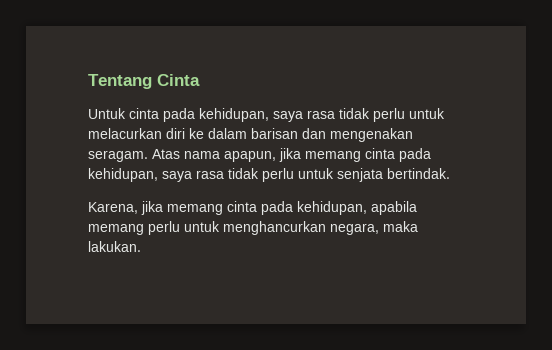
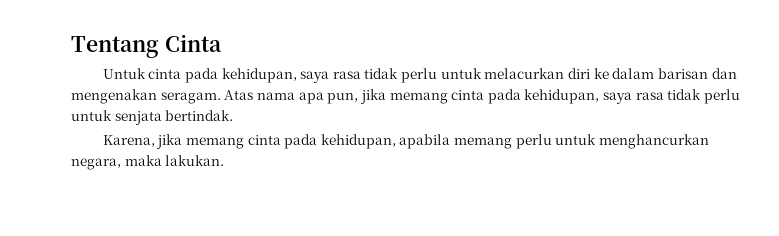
- Atas nama apapun, jika memang cinta pada kehidupan, saya rasa tidak perlu untuk senjata bertindak.
+ Atas nama apa pun, jika memang cinta pada kehidupan, saya rasa tidak perlu untuk senjata bertindak.

